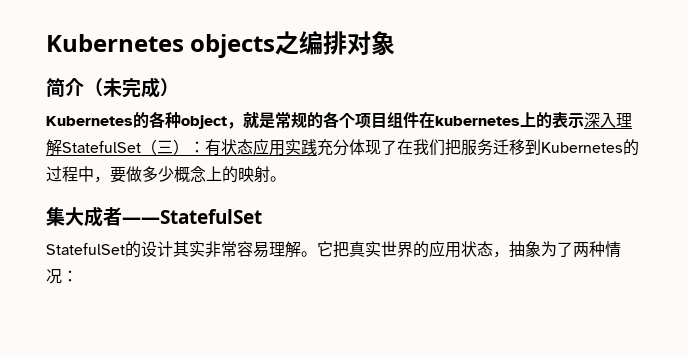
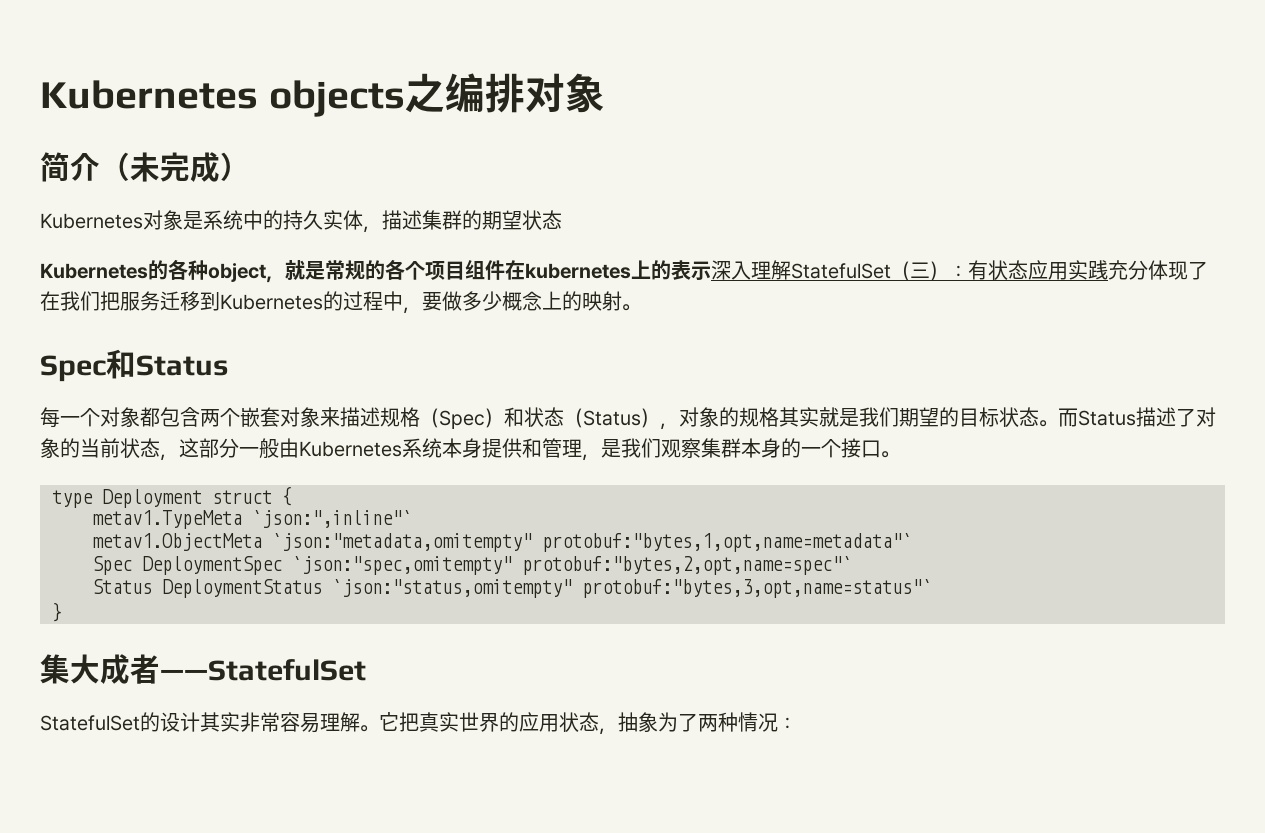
+ Kubernetes对象是系统中的持久实体，描述集群的期望状态
+ Spec和Status
+ 每一个对象都包含两个嵌套对象来描述规格（Spec）和状态（Status），对象的规格其实就是我们期望的目标状态。而Status描述了对象的当前状态，这部分一般由Kubernetes系统本身提供和管理，是我们观察集群本身的一个接口。
+ type Deployment struct {
+ metav1.TypeMeta `json:",inline"`
+ metav1.ObjectMeta `json:"metadata,omitempty" protobuf:"bytes,1,opt,name=metadata"`
+ Spec DeploymentSpec `json:"spec,omitempty" protobuf:"bytes,2,opt,name=spec"`
+ Status DeploymentStatus `json:"status,omitempty" protobuf:"bytes,3,opt,name=status"`
+ }

